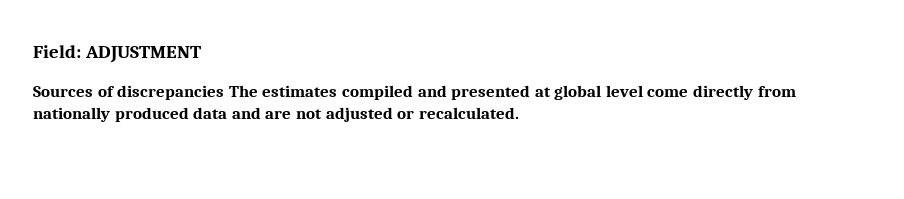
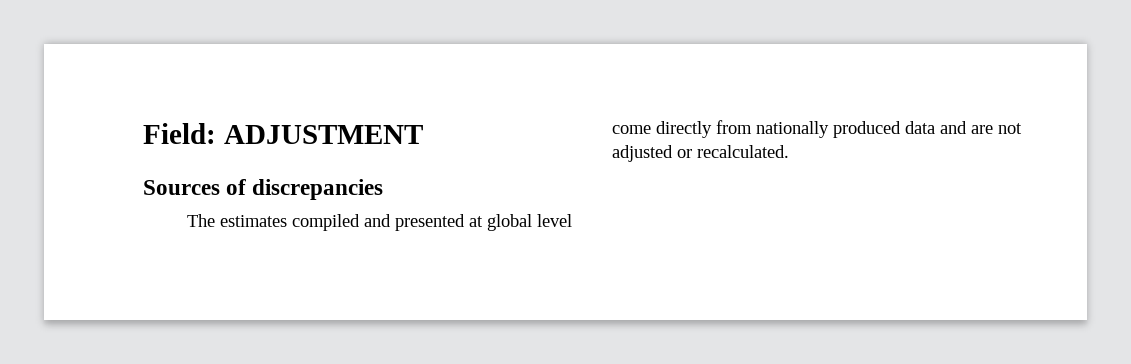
- Sources of discrepancies The estimates compiled and presented at global level come directly from nationally produced data and are not adjusted or recalculated.
+ Sources of discrepancies
+ The estimates compiled and presented at global level come directly from nationally produced data and are not adjusted or recalculated.

